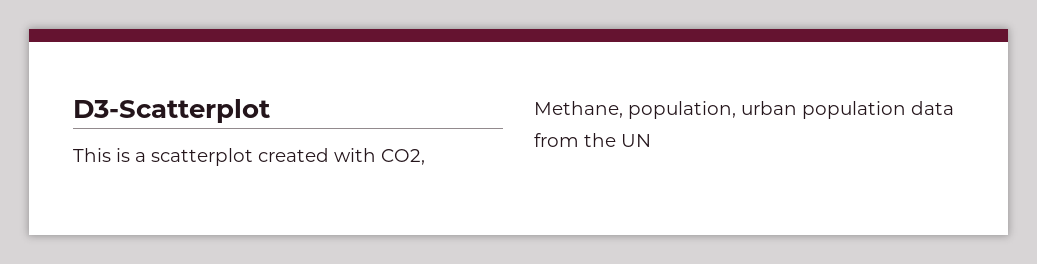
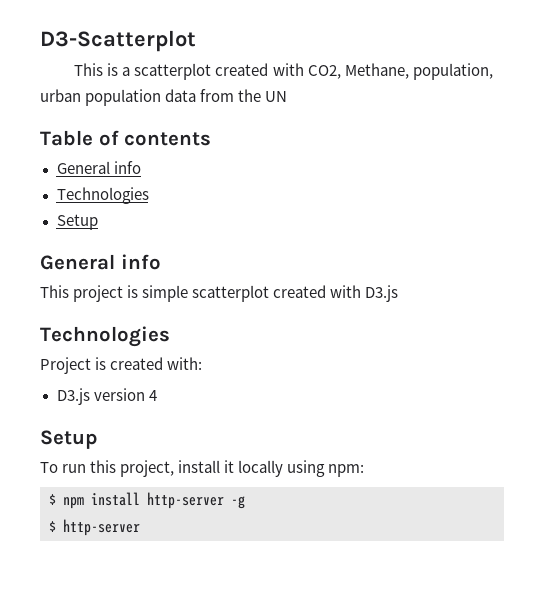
+ Table of contents
+ General info
+ Technologies
+ Setup
+ General info
+ This project is simple scatterplot created with D3.js
+ Technologies
+ Project is created with:
+ D3.js version 4
+ Setup
+ To run this project, install it locally using npm:
+ $ npm install http-server -g
+ $ http-server

